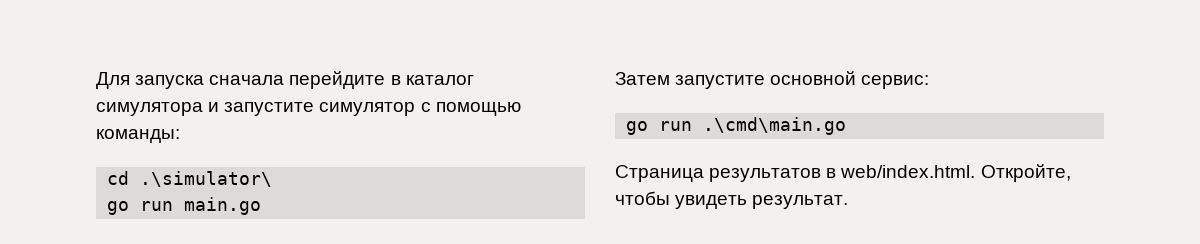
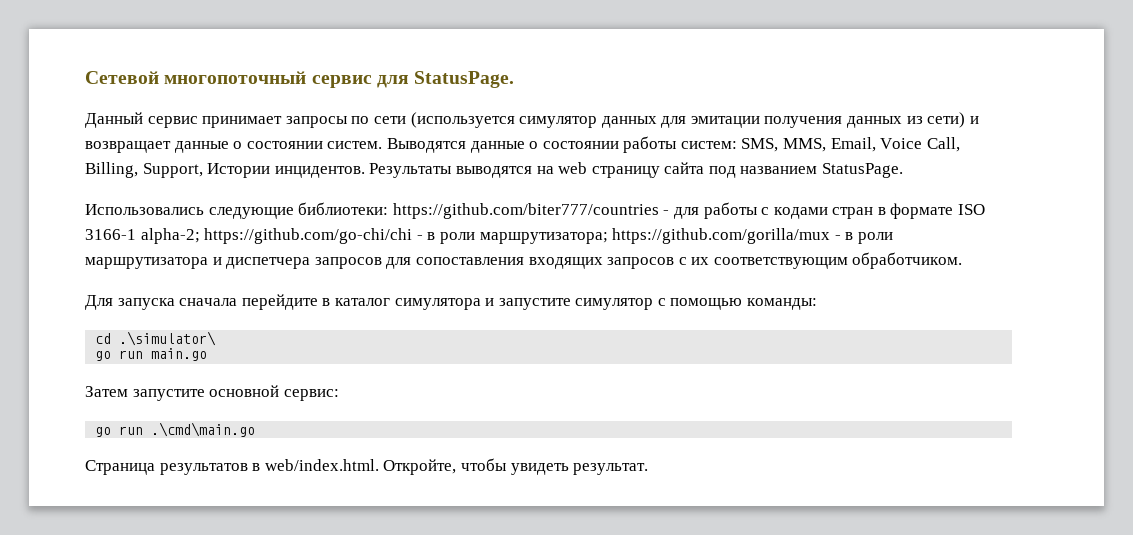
+ Сетевой многопоточный сервис для StatusPage.
+ Данный сервис принимает запросы по сети (используется симулятор данных для эмитации получения данных из сети) и возвращает данные о состоянии систем. Выводятся данные о состоянии работы систем: SMS, MMS, Email, Voice Call, Billing, Support, Истории инцидентов. Результаты выводятся на web страницу сайта под названием StatusPage.
+ Использовались следующие библиотеки: https://github.com/biter777/countries - для работы с кодами стран в формате ISO 3166-1 alpha-2; https://github.com/go-chi/chi - в роли маршрутизатора; https://github.com/gorilla/mux - в роли маршрутизатора и диспетчера запросов для сопоставления входящих запросов с их соответствующим обработчиком.

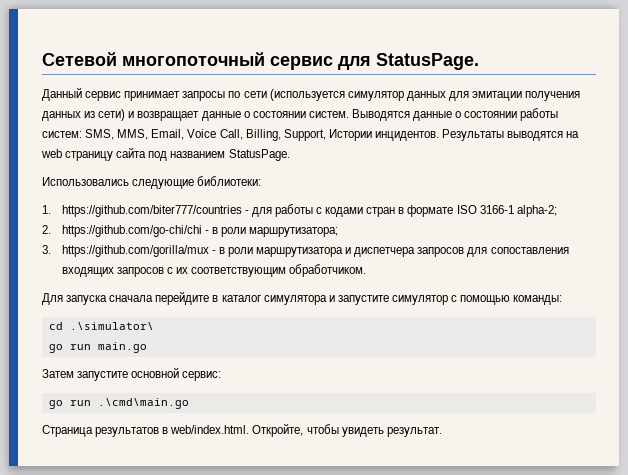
- Использовались следующие библиотеки: https://github.com/biter777/countries - для работы с кодами стран в формате ISO 3166-1 alpha-2; https://github.com/go-chi/chi - в роли маршрутизатора; https://github.com/gorilla/mux - в роли маршрутизатора и диспетчера запросов для сопоставления входящих запросов с их соответствующим обработчиком.
+ Использовались следующие библиотеки:
+ 1. https://github.com/biter777/countries - для работы с кодами стран в формате ISO 3166-1 alpha-2;
+ 2. https://github.com/go-chi/chi - в роли маршрутизатора;
+ 3. https://github.com/gorilla/mux - в роли маршрутизатора и диспетчера запросов для сопоставления входящих запросов с их соответствующим обработчиком.

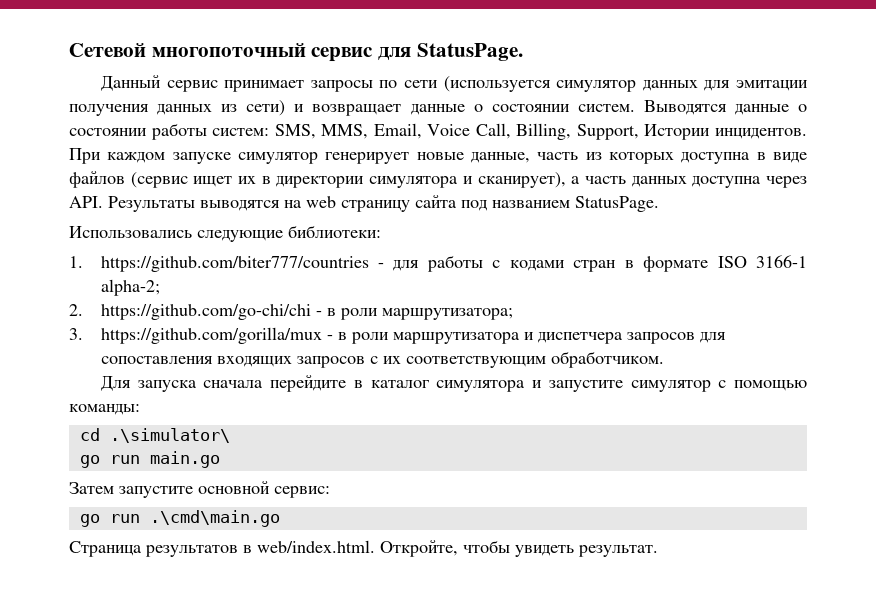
- Результаты выводятся на web страницу сайта под названием StatusPage.
+ При каждом запуске симулятор генерирует новые данные, часть из которых доступна в виде файлов (сервис ищет их в директории симулятора и сканирует), а часть данных доступна через API. Результаты выводятся на web страницу сайта под названием StatusPage.

